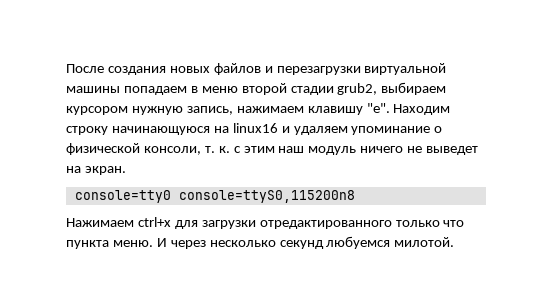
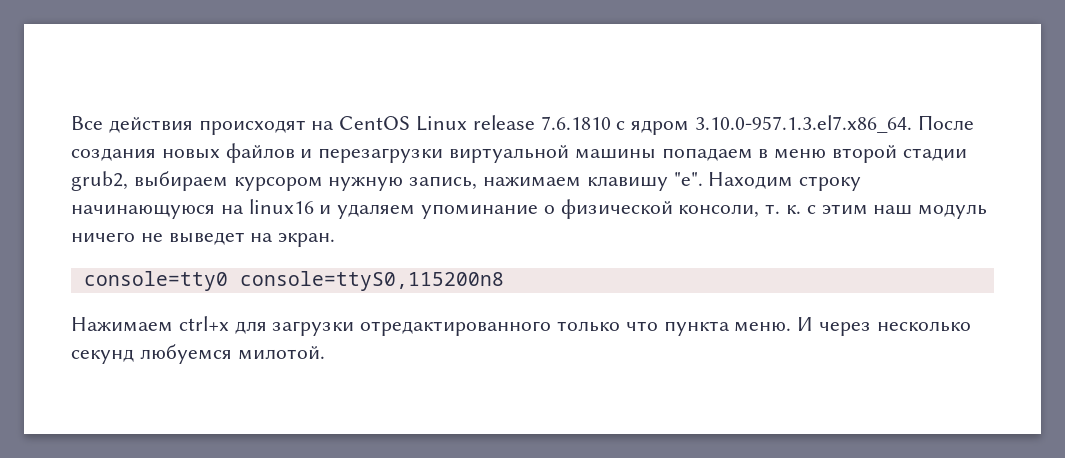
- После создания новых файлов и перезагрузки виртуальной машины попадаем в меню второй стадии grub2, выбираем курсором нужную запись, нажимаем клавишу "e".
+ Все действия происходят на CentOS Linux release 7.6.1810 с ядром 3.10.0-957.1.3.el7.x86_64. После создания новых файлов и перезагрузки виртуальной машины попадаем в меню второй стадии grub2, выбираем курсором нужную запись, нажимаем клавишу "e".

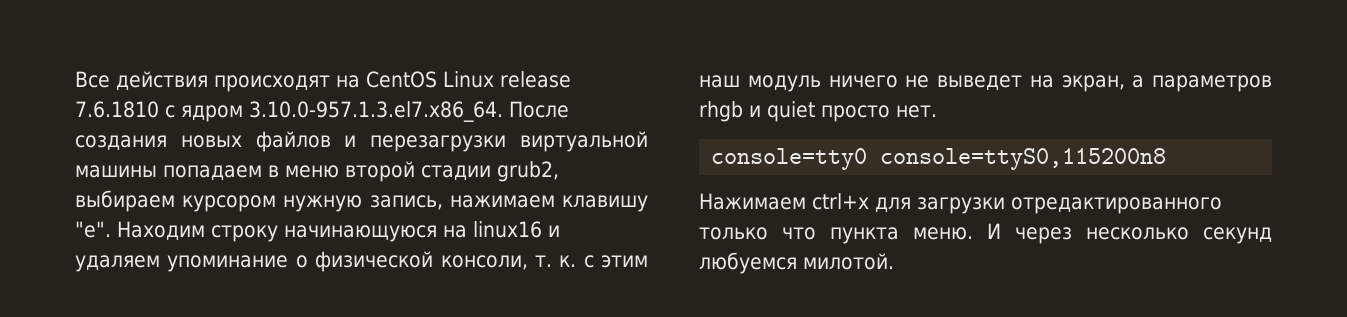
- Находим строку начинающуюся на linux16 и удаляем упоминание о физической консоли, т. к. с этим наш модуль ничего не выведет на экран.
+ Находим строку начинающуюся на linux16 и удаляем упоминание о физической консоли, т. к. с этим наш модуль ничего не выведет на экран, а параметров rhgb и quiet просто нет.

